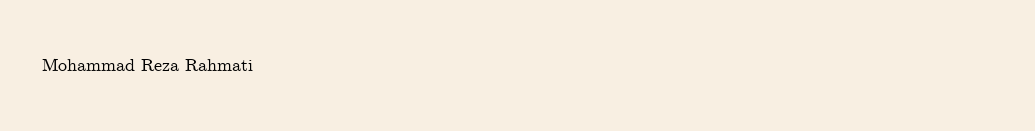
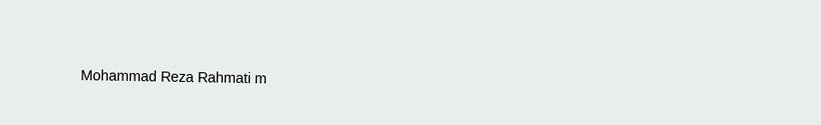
- Mohammad Reza Rahmati
+ Mohammad Reza Rahmati m

